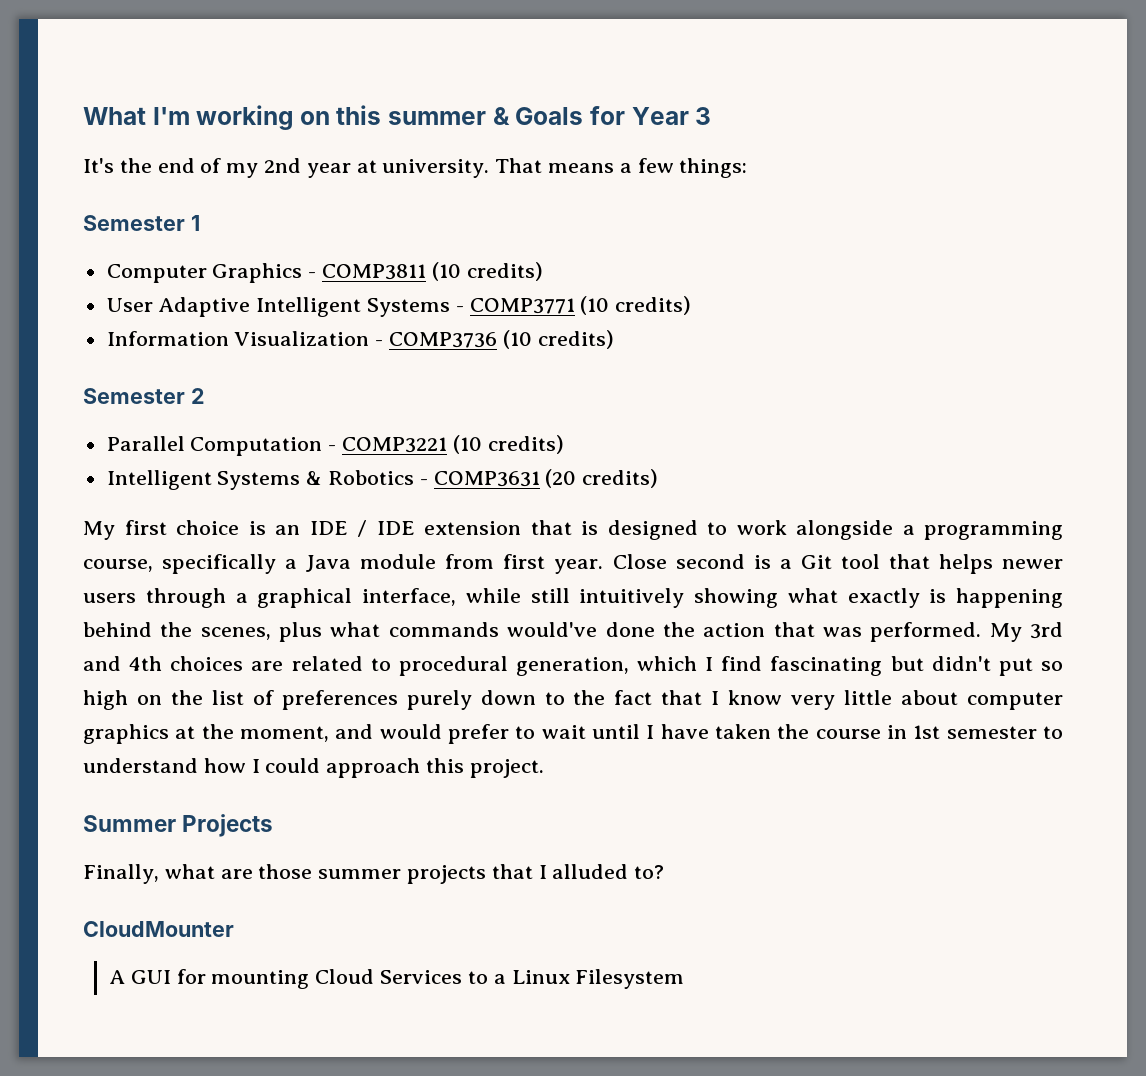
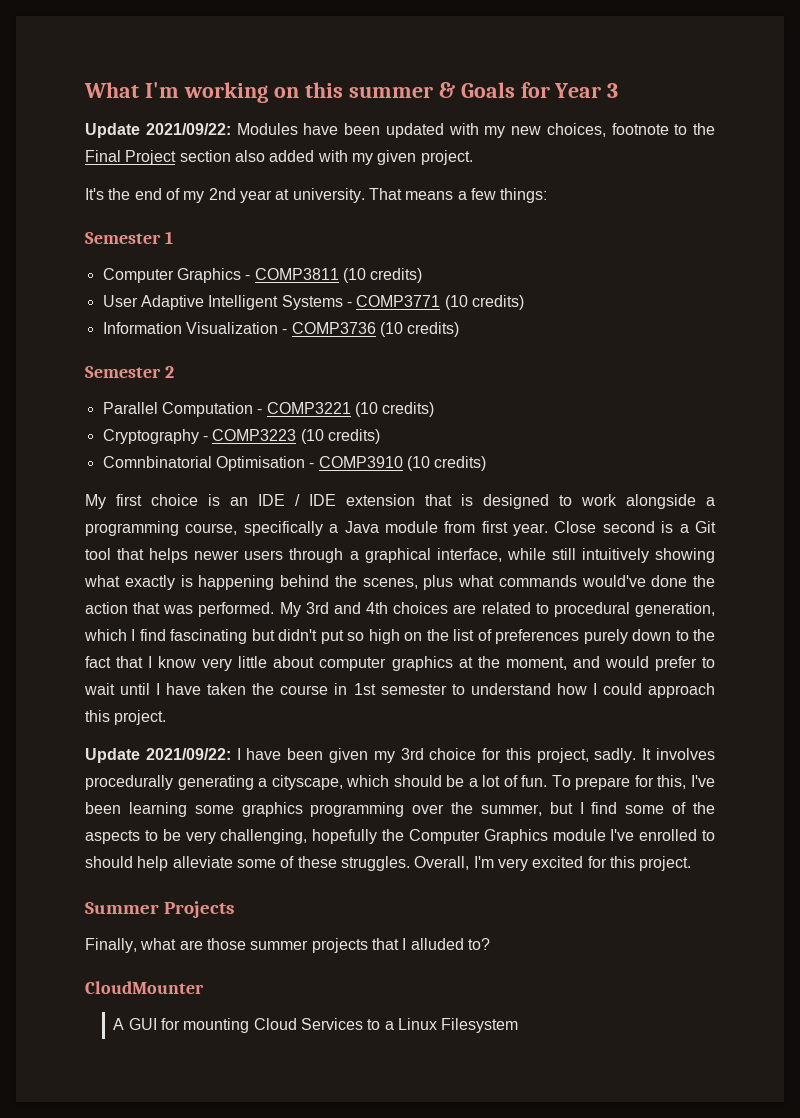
+ Update 2021/09/22: Modules have been updated with my new choices, footnote to the Final Project section also added with my given project.
- Intelligent Systems & Robotics - COMP3631 (20 credits)
+ Cryptography - COMP3223 (10 credits)
+ Comnbinatorial Optimisation - COMP3910 (10 credits)
+ Update 2021/09/22: I have been given my 3rd choice for this project, sadly. It involves procedurally generating a cityscape, which should be a lot of fun. To prepare for this, I've been learning some graphics programming over the summer, but I find some of the aspects to be very challenging, hopefully the Computer Graphics module I've enrolled to should help alleviate some of these struggles. Overall, I'm very excited for this project.

